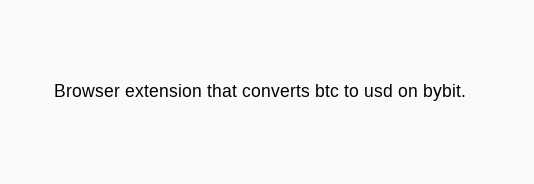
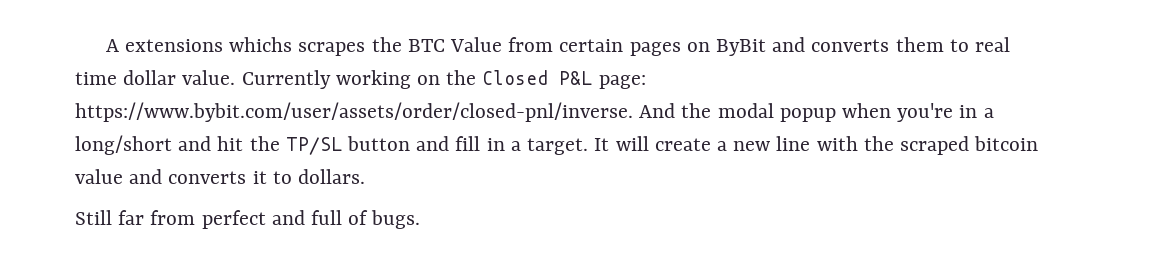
- Browser extension that converts btc to usd on bybit.
+ A extensions whichs scrapes the BTC Value from certain pages on ByBit and converts them to real time dollar value. Currently working on the Closed P&L page: https://www.bybit.com/user/assets/order/closed-pnl/inverse. And the modal popup when you're in a long/short and hit the TP/SL button and fill in a target. It will create a new line with the scraped bitcoin value and converts it to dollars.
+ Still far from perfect and full of bugs.

